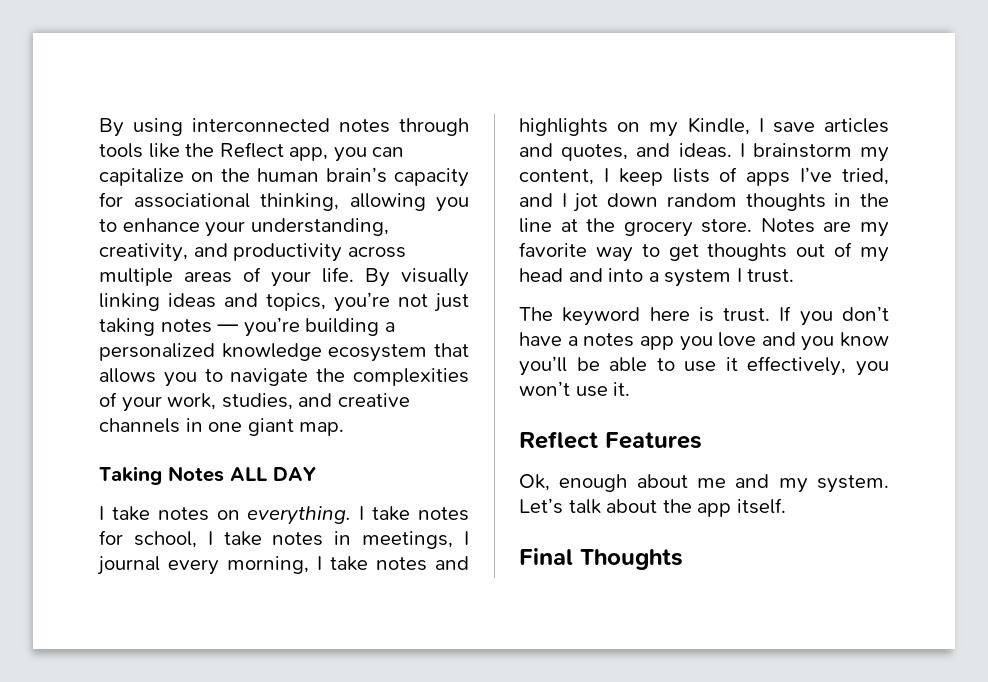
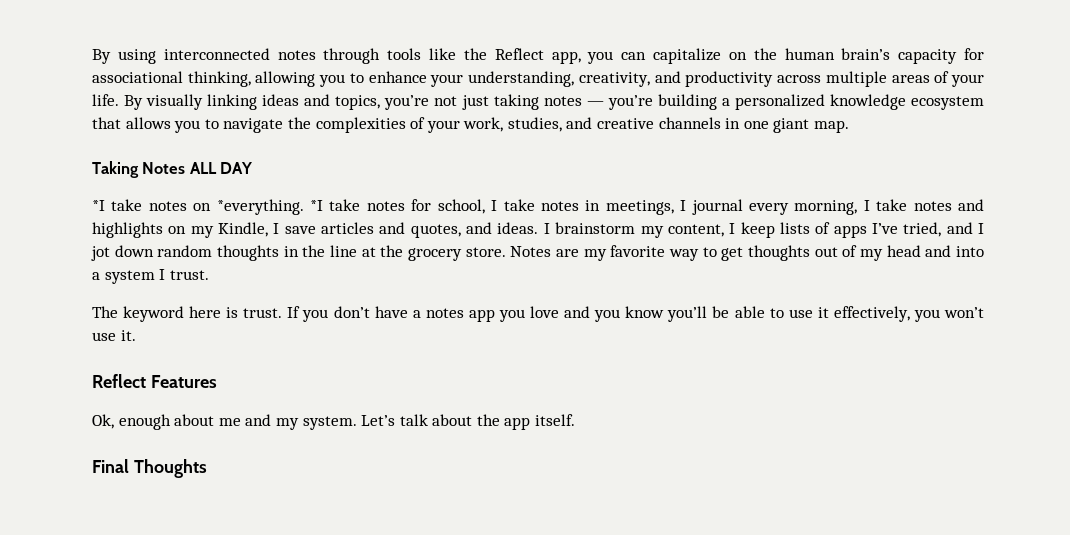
- I take notes on everything. I take notes for school, I take notes in meetings, I journal every morning, I take notes and highlights on my Kindle, I save articles and quotes, and ideas.
+ *I take notes on *everything. *I take notes for school, I take notes in meetings, I journal every morning, I take notes and highlights on my Kindle, I save articles and quotes, and ideas.

